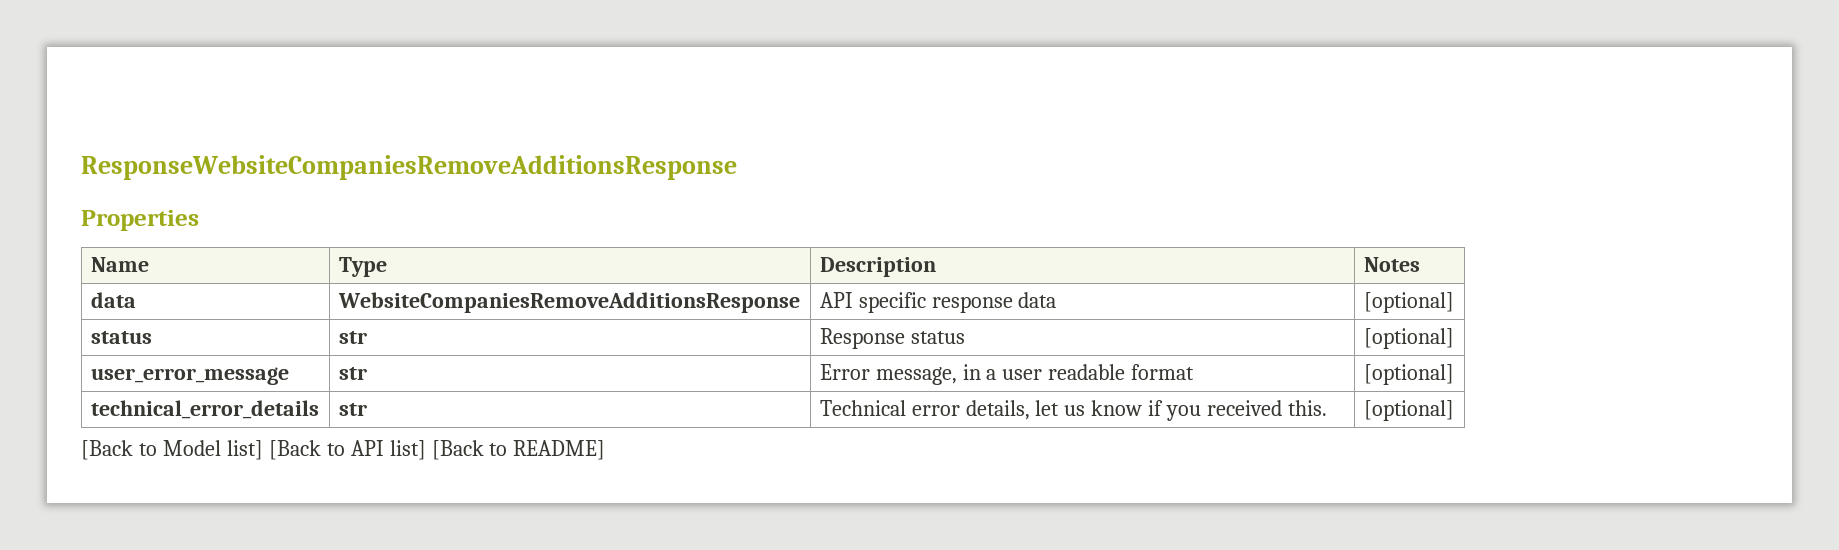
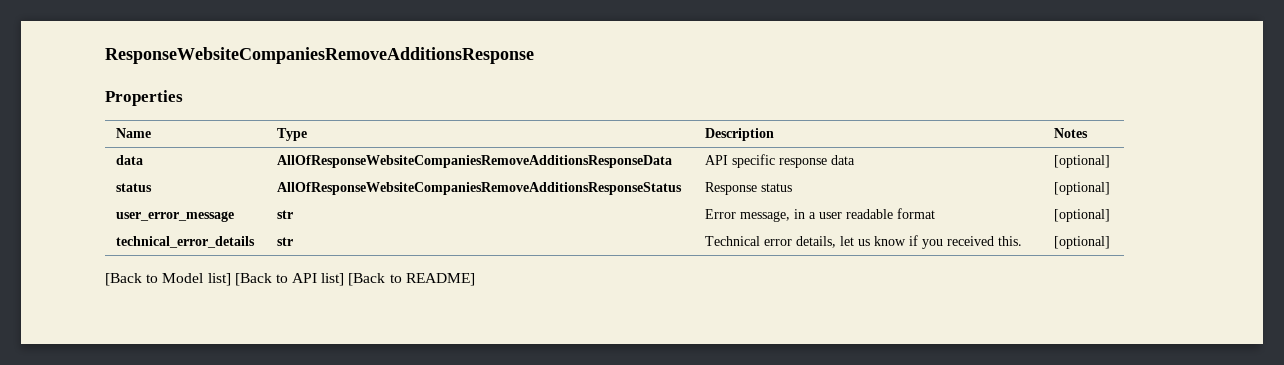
- data | WebsiteCompaniesRemoveAdditionsResponse | API specific response data | [optional]
+ data | AllOfResponseWebsiteCompaniesRemoveAdditionsResponseData | API specific response data | [optional]
- status | str | Response status | [optional]
+ status | AllOfResponseWebsiteCompaniesRemoveAdditionsResponseStatus | Response status | [optional]

